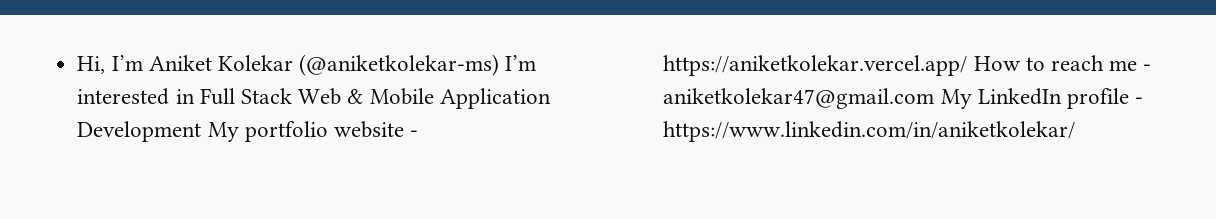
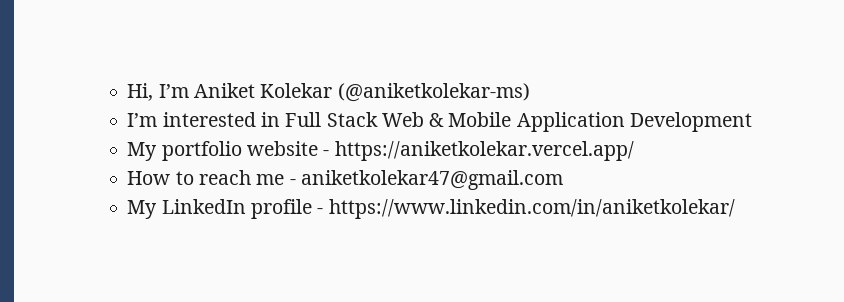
- Hi, I’m Aniket Kolekar (@aniketkolekar-ms) I’m interested in Full Stack Web & Mobile Application Development My portfolio website - https://aniketkolekar.vercel.app/ How to reach me - aniketkolekar47@gmail.com My LinkedIn profile - https://www.linkedin.com/in/aniketkolekar/
+ Hi, I’m Aniket Kolekar (@aniketkolekar-ms)
+ I’m interested in Full Stack Web & Mobile Application Development
+ My portfolio website - https://aniketkolekar.vercel.app/
+ How to reach me - aniketkolekar47@gmail.com
+ My LinkedIn profile - https://www.linkedin.com/in/aniketkolekar/

